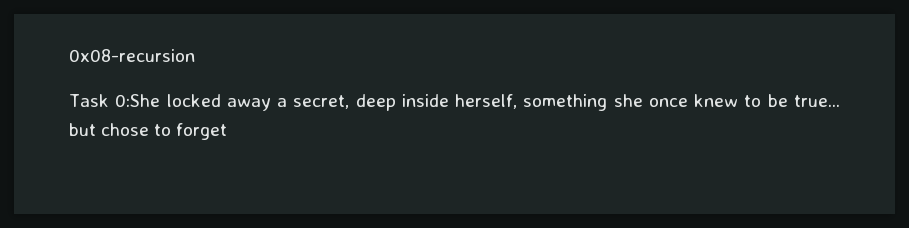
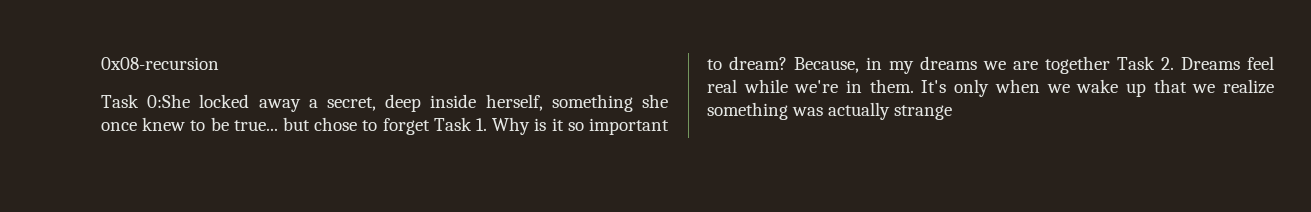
- Task 0:She locked away a secret, deep inside herself, something she once knew to be true... but chose to forget
+ Task 0:She locked away a secret, deep inside herself, something she once knew to be true... but chose to forget Task 1. Why is it so important to dream? Because, in my dreams we are together Task 2. Dreams feel real while we're in them. It's only when we wake up that we realize something was actually strange

